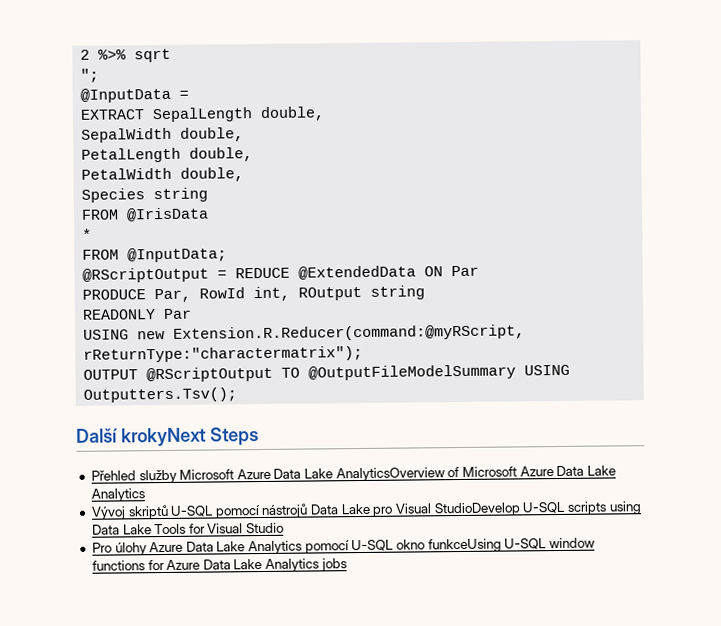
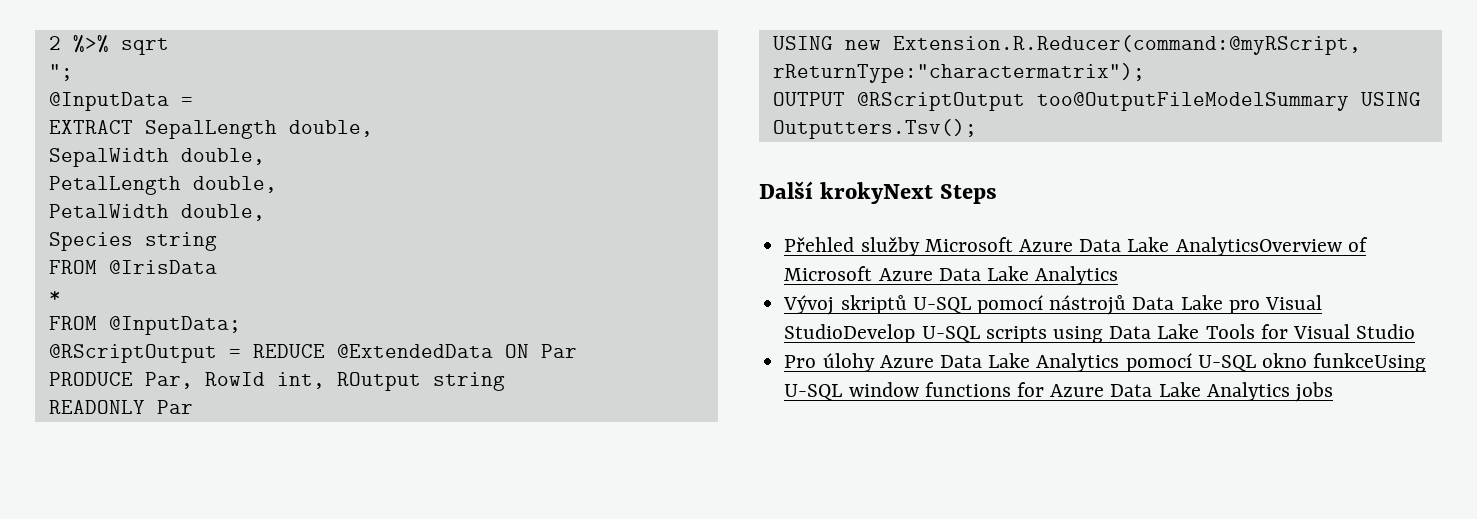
- OUTPUT @RScriptOutput TO @OutputFileModelSummary USING Outputters.Tsv();
+ OUTPUT @RScriptOutput too@OutputFileModelSummary USING Outputters.Tsv();

